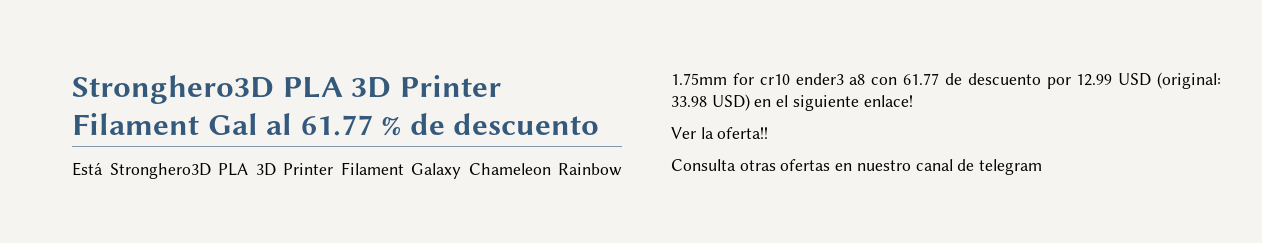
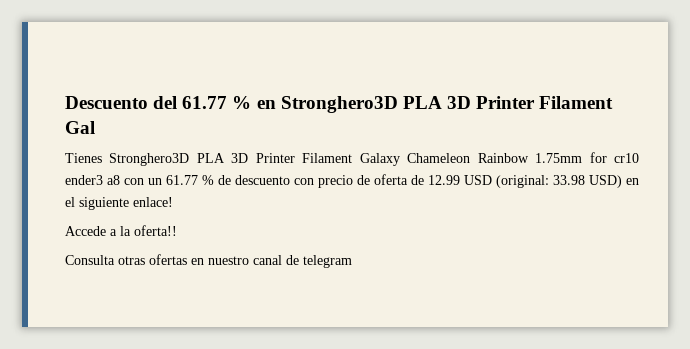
- Stronghero3D PLA 3D Printer Filament Gal al 61.77 % de descuento
- Está Stronghero3D PLA 3D Printer Filament Galaxy Chameleon Rainbow 1.75mm for cr10 ender3 a8 con 61.77 de descuento por 12.99 USD (original: 33.98 USD) en el siguiente enlace!
+ Descuento del 61.77 % en Stronghero3D PLA 3D Printer Filament Gal
+ Tienes Stronghero3D PLA 3D Printer Filament Galaxy Chameleon Rainbow 1.75mm for cr10 ender3 a8 con un 61.77 % de descuento con precio de oferta de 12.99 USD (original: 33.98 USD) en el siguiente enlace!
- Ver la oferta!!
+ Accede a la oferta!!

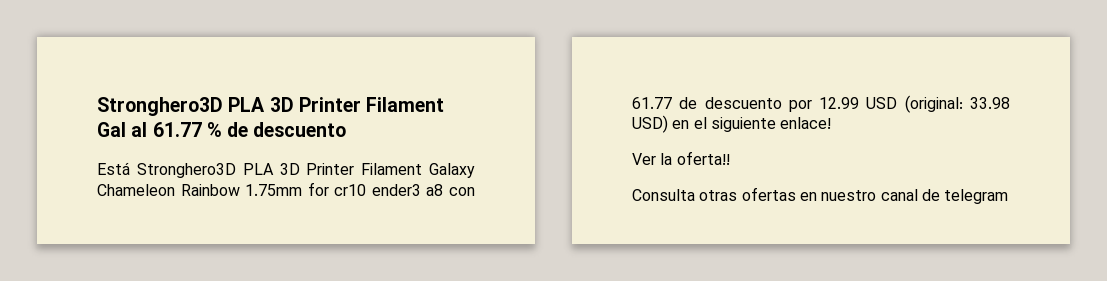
- Descuento del 61.77 % en Stronghero3D PLA 3D Printer Filament Gal
- Tienes Stronghero3D PLA 3D Printer Filament Galaxy Chameleon Rainbow 1.75mm for cr10 ender3 a8 con un 61.77 % de descuento con precio de oferta de 12.99 USD (original: 33.98 USD) en el siguiente enlace!
+ Stronghero3D PLA 3D Printer Filament Gal al 61.77 % de descuento
+ Está Stronghero3D PLA 3D Printer Filament Galaxy Chameleon Rainbow 1.75mm for cr10 ender3 a8 con 61.77 de descuento por 12.99 USD (original: 33.98 USD) en el siguiente enlace!
- Accede a la oferta!!
+ Ver la oferta!!

